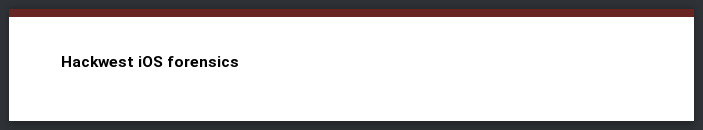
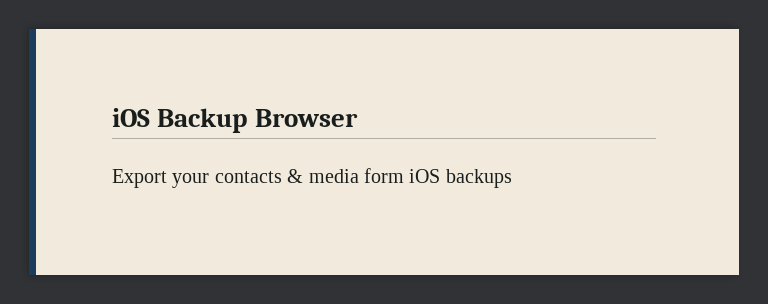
- Hackwest iOS forensics
+ iOS Backup Browser
+ Export your contacts & media form iOS backups

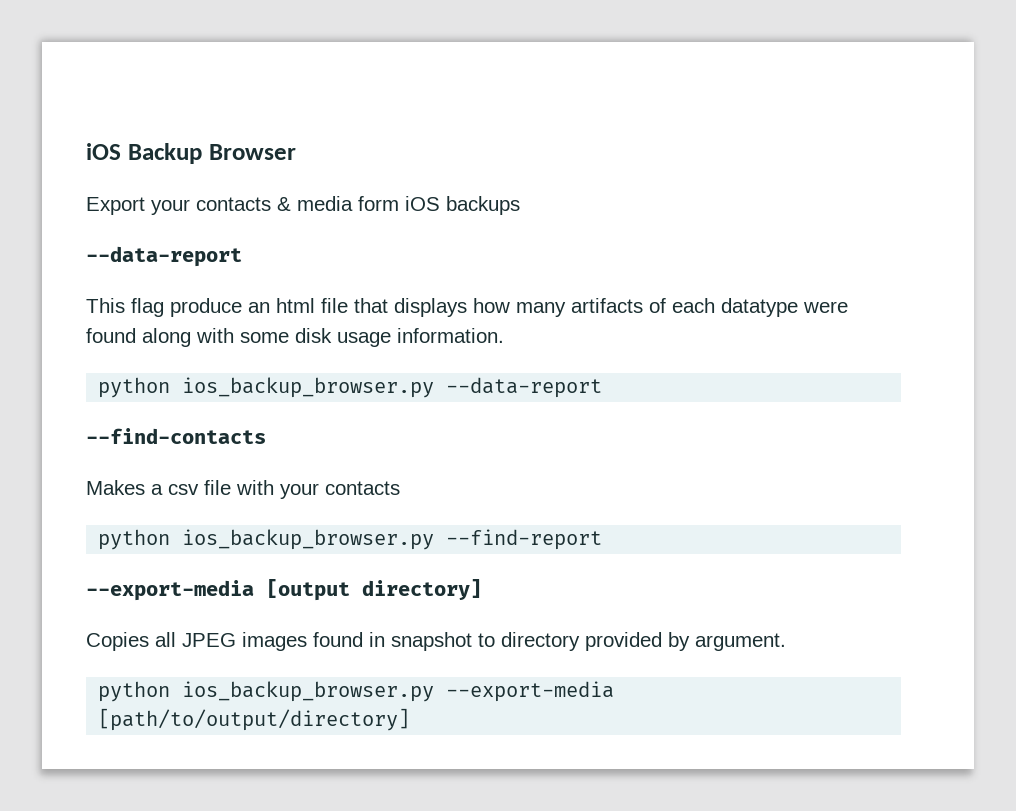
  Export your contacts & media form iOS backups
+ --data-report
+ This flag produce an html file that displays how many artifacts of each datatype were found along with some disk usage information.
+ python ios_backup_browser.py --data-report
+ --find-contacts
+ Makes a csv file with your contacts
+ python ios_backup_browser.py --find-report
+ --export-media [output directory]
+ Copies all JPEG images found in snapshot to directory provided by argument.
+ python ios_backup_browser.py --export-media [path/to/output/directory]

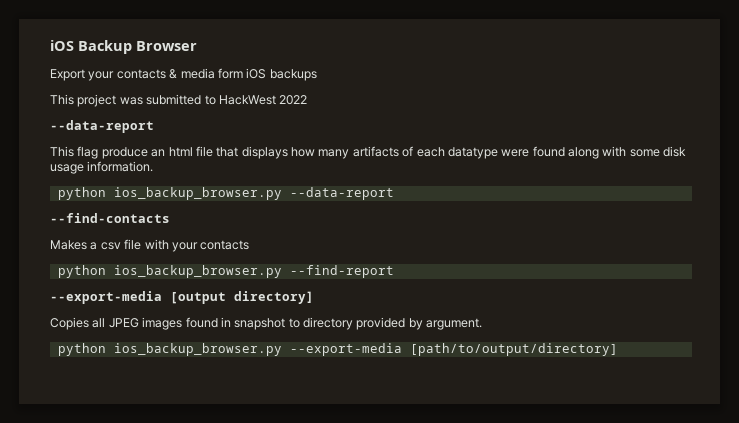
+ This project was submitted to HackWest 2022

